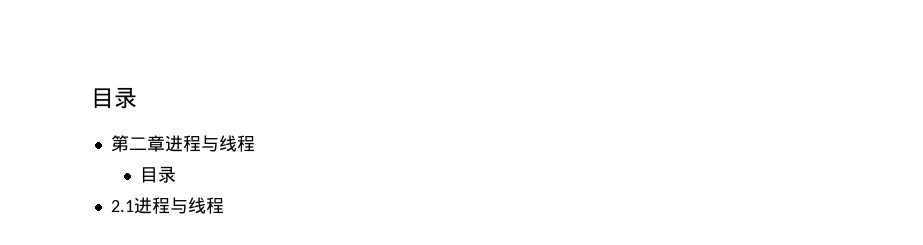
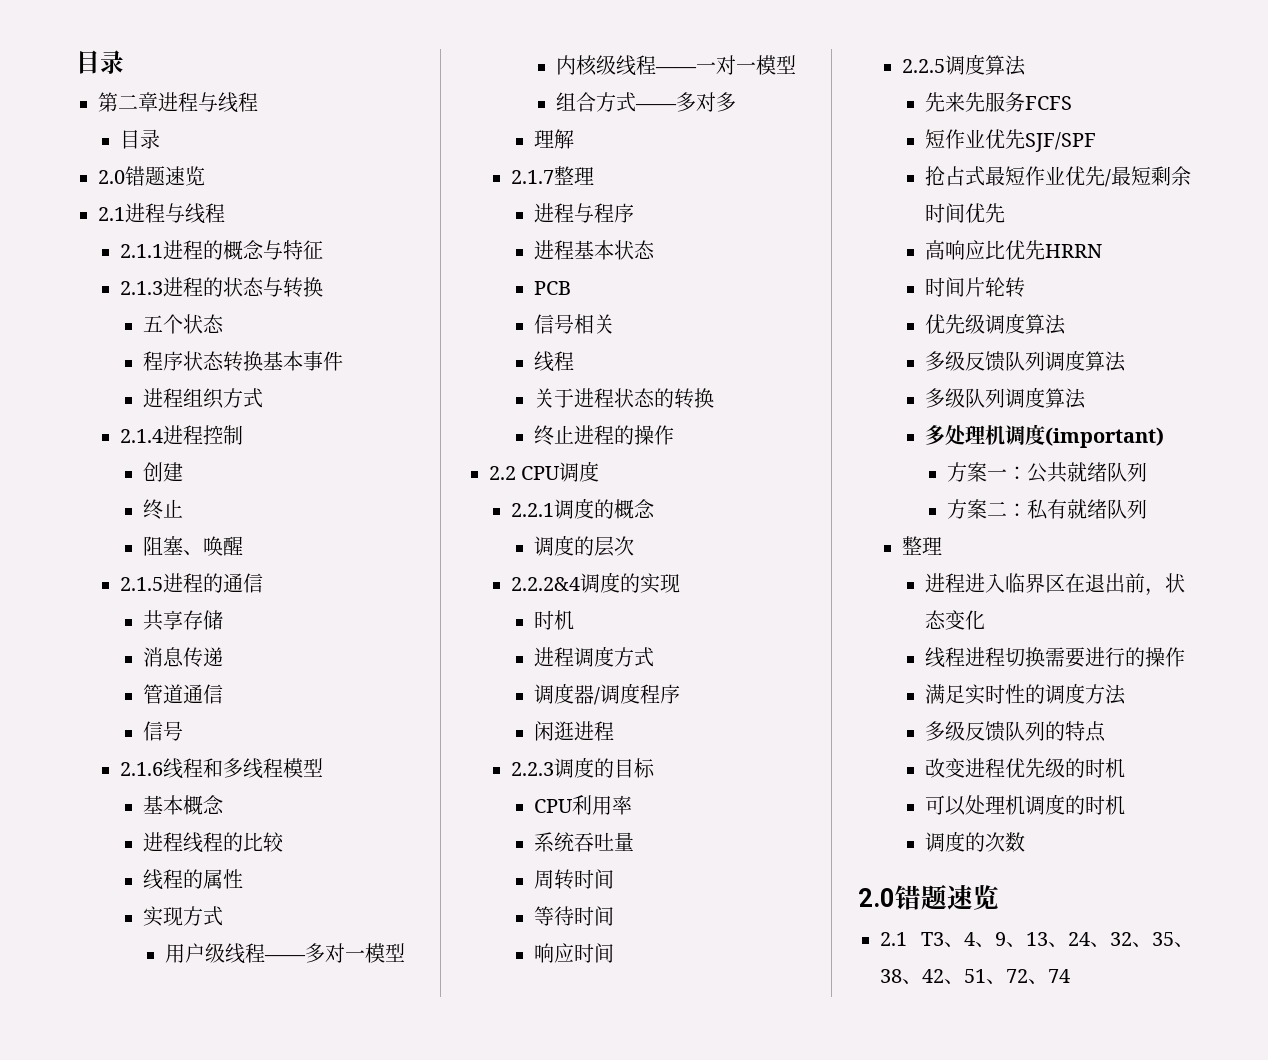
  第二章进程与线程
  目录
+ 2.0错题速览
+ 2.1.1进程的概念与特征
+ 2.1.3进程的状态与转换
+ 五个状态
+ 程序状态转换基本事件
+ 进程组织方式
+ 2.1.4进程控制
+ 创建
+ 终止
+ 阻塞、唤醒
+ 2.1.5进程的通信
+ 共享存储
+ 消息传递
+ 管道通信
+ 信号
+ 2.1.6线程和多线程模型
+ 基本概念
+ 进程线程的比较
+ 线程的属性
+ 实现方式
+ 用户级线程——多对一模型
+ 内核级线程——一对一模型
+ 组合方式——多对多
+ 理解
+ 2.1.7整理
+ 进程与程序
+ 进程基本状态
+ PCB
+ 信号相关
+ 线程
+ 关于进程状态的转换
+ 终止进程的操作
+ 2.2 CPU调度
+ 2.2.1调度的概念
+ 调度的层次
+ 2.2.2&4调度的实现
+ 时机
+ 进程调度方式
+ 调度器/调度程序
+ 闲逛进程
+ 2.2.3调度的目标
+ CPU利用率
+ 系统吞吐量
+ 周转时间
+ 等待时间
+ 响应时间
+ 2.2.5调度算法
+ 先来先服务FCFS
+ 短作业优先SJF/SPF
+ 抢占式最短作业优先/最短剩余时间优先
+ 高响应比优先HRRN
+ 时间片轮转
+ 优先级调度算法
+ 多级反馈队列调度算法
+ 多级队列调度算法
+ 多处理机调度(important)
+ 方案一：公共就绪队列
+ 方案二：私有就绪队列
+ 整理
+ 进程进入临界区在退出前，状态变化
+ 线程进程切换需要进行的操作
+ 满足实时性的调度方法
+ 多级反馈队列的特点
+ 改变进程优先级的时机
+ 可以处理机调度的时机
+ 调度的次数
+ 2.0错题速览
+ 2.1 T3、4、9、13、24、32、35、38、42、51、72、74

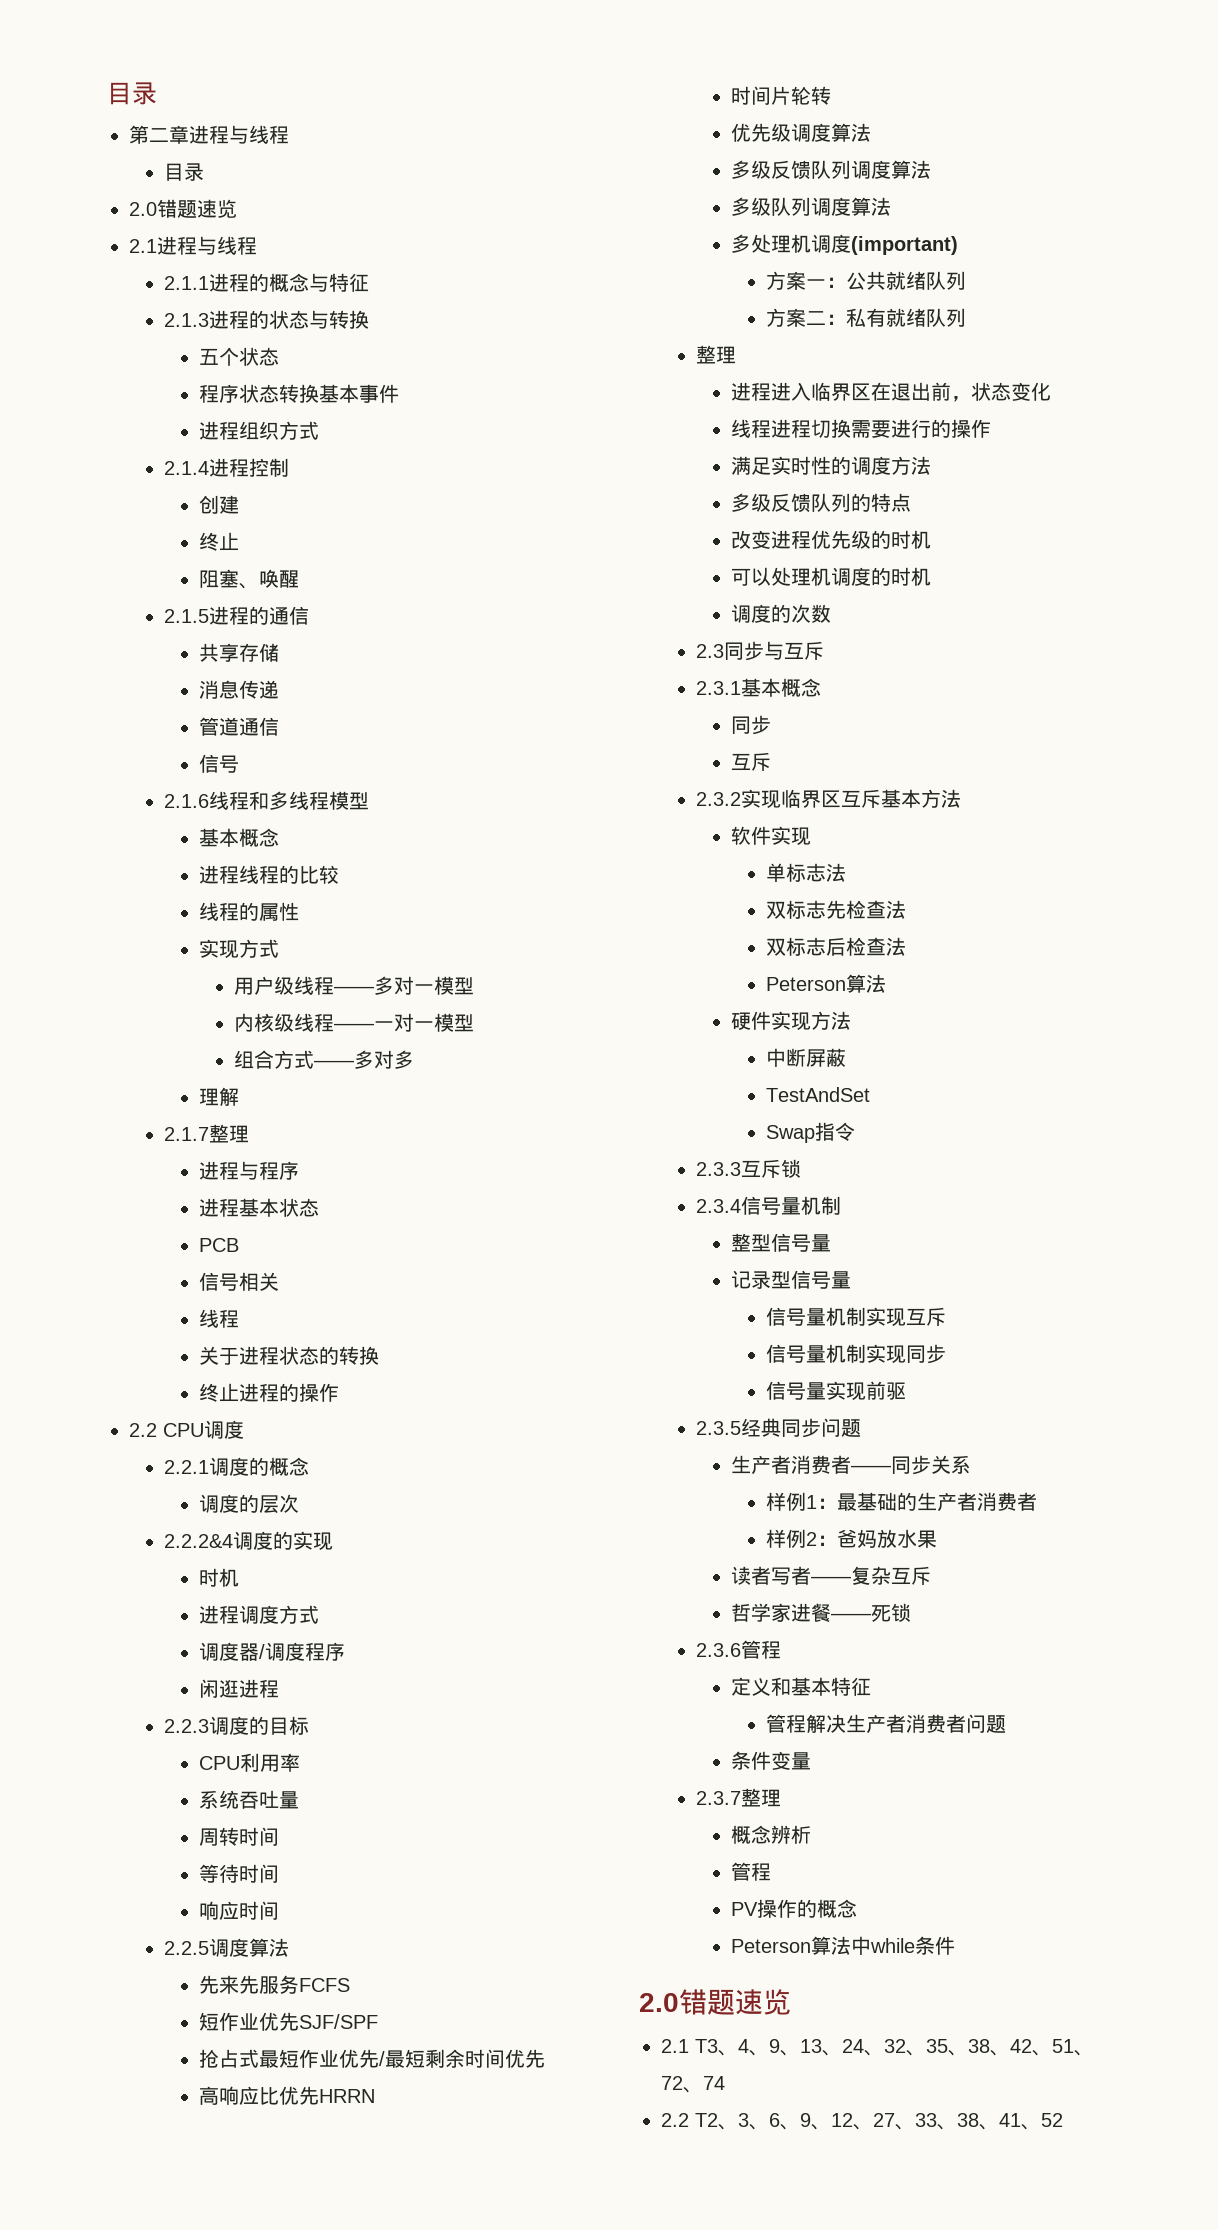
+ 2.3同步与互斥
+ 2.3.1基本概念
+ 同步
+ 互斥
+ 2.3.2实现临界区互斥基本方法
+ 软件实现
+ 单标志法
+ 双标志先检查法
+ 双标志后检查法
+ Peterson算法
+ 硬件实现方法
+ 中断屏蔽
+ TestAndSet
+ Swap指令
+ 2.3.3互斥锁
+ 2.3.4信号量机制
+ 整型信号量
+ 记录型信号量
+ 信号量机制实现互斥
+ 信号量机制实现同步
+ 信号量实现前驱
+ 2.3.5经典同步问题
+ 生产者消费者——同步关系
+ 样例1：最基础的生产者消费者
+ 样例2：爸妈放水果
+ 读者写者——复杂互斥
+ 哲学家进餐——死锁
+ 2.3.6管程
+ 定义和基本特征
+ 管程解决生产者消费者问题
+ 条件变量
+ 2.3.7整理
+ 概念辨析
+ 管程
+ PV操作的概念
+ Peterson算法中while条件
+ 2.2 T2、3、6、9、12、27、33、38、41、52

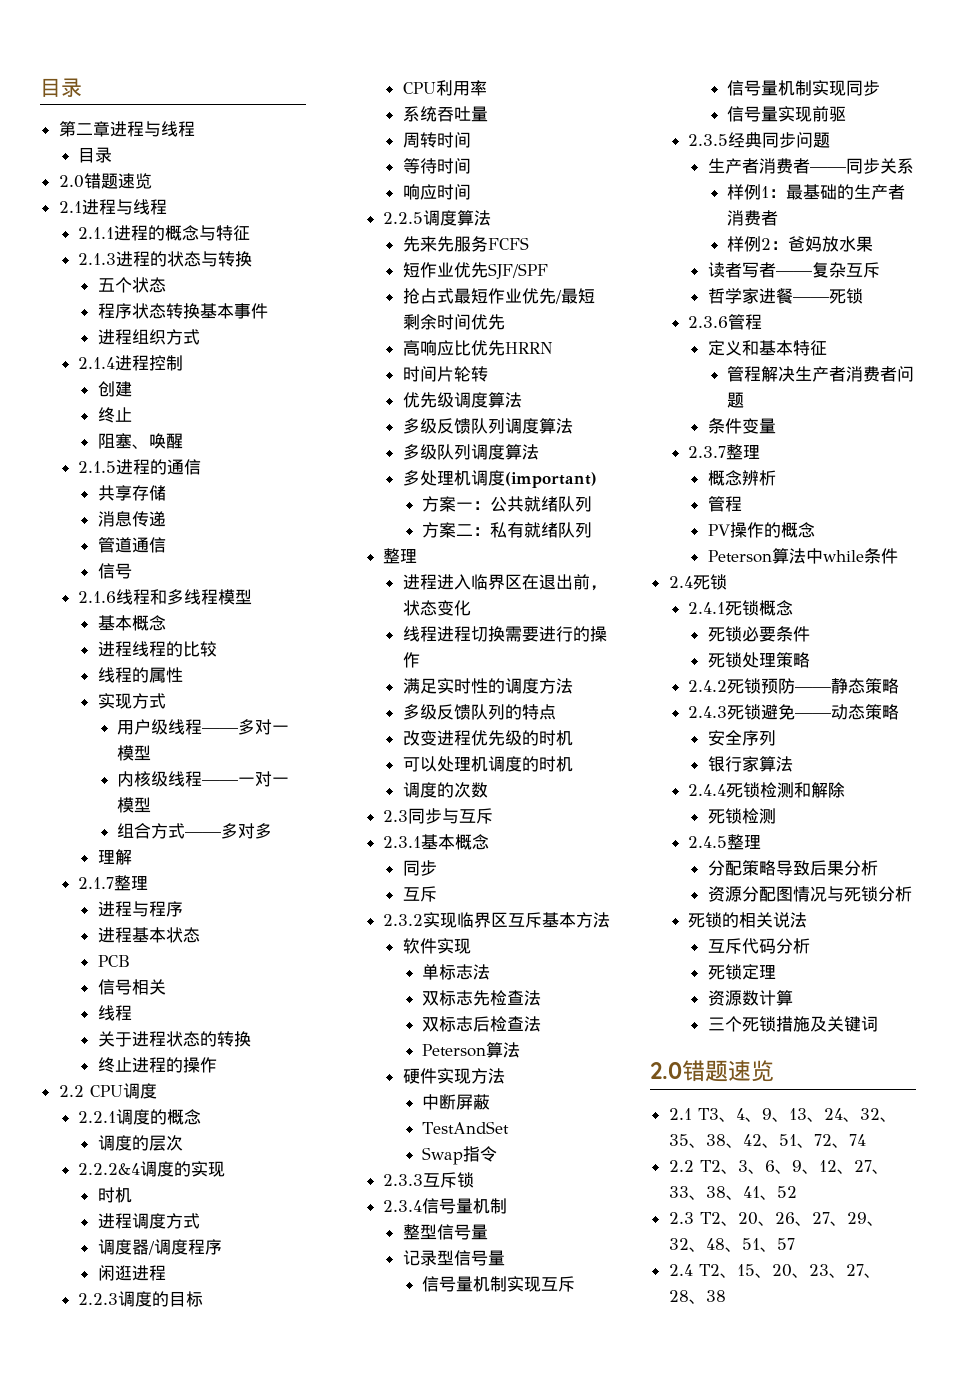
+ 2.4死锁
+ 2.4.1死锁概念
+ 死锁必要条件
+ 死锁处理策略
+ 2.4.2死锁预防——静态策略
+ 2.4.3死锁避免——动态策略
+ 安全序列
+ 银行家算法
+ 2.4.4死锁检测和解除
+ 死锁检测
+ 2.4.5整理
+ 分配策略导致后果分析
+ 资源分配图情况与死锁分析
+ 死锁的相关说法
+ 互斥代码分析
+ 死锁定理
+ 资源数计算
+ 三个死锁措施及关键词
+ 2.3 T2、20、26、27、29、32、48、51、57
+ 2.4 T2、15、20、23、27、28、38

